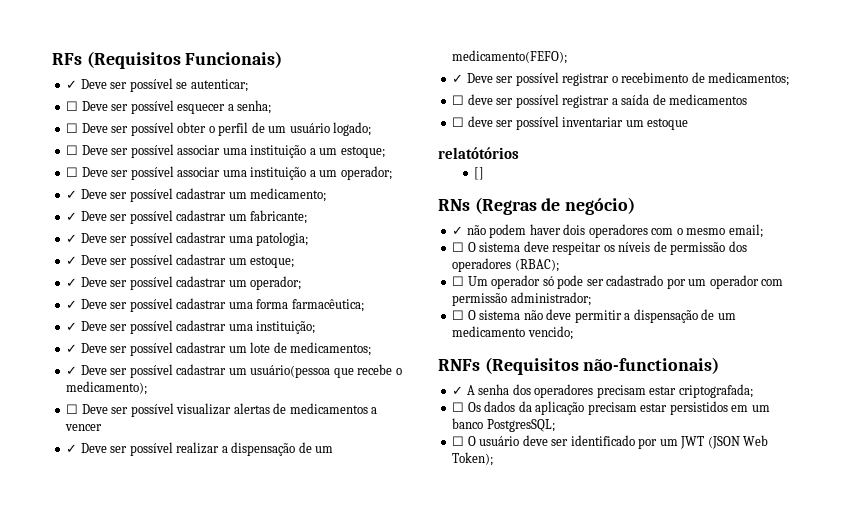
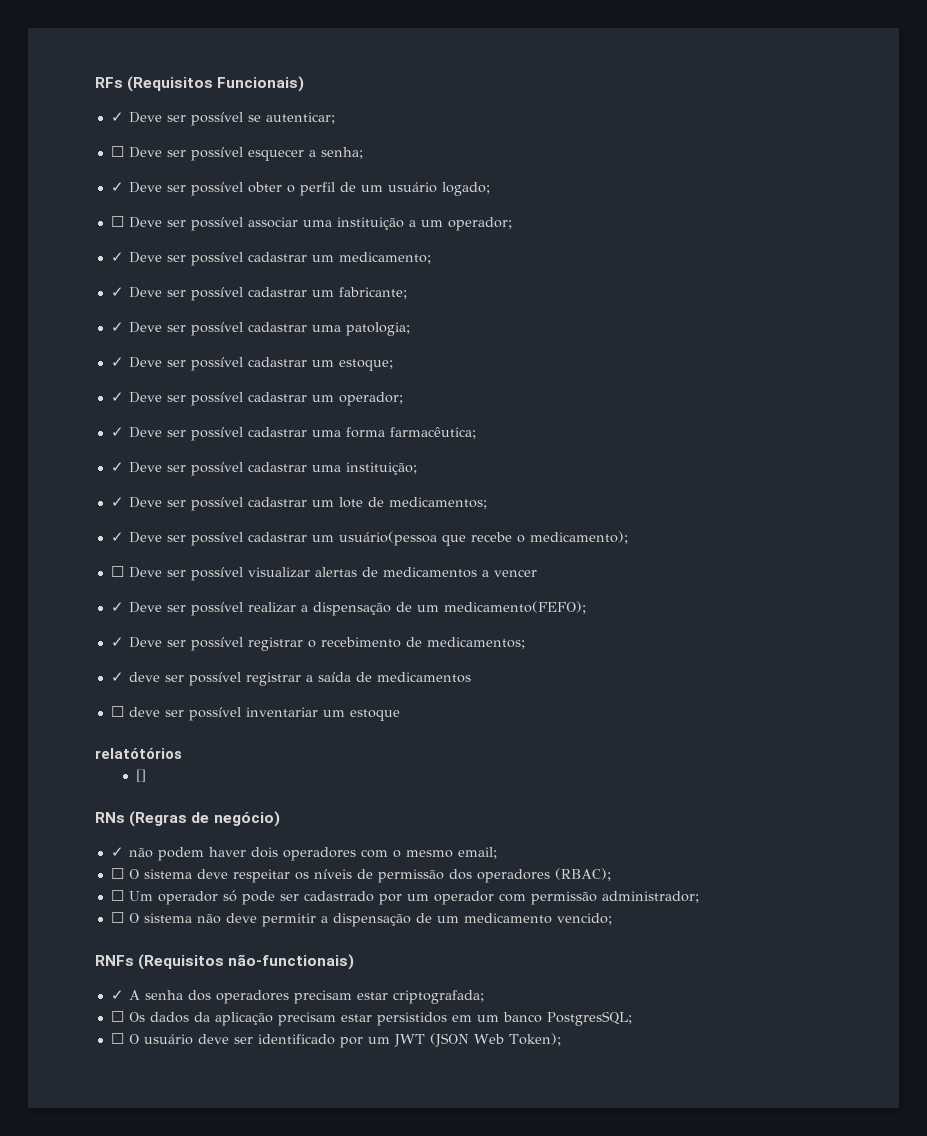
- ☐ Deve ser possível obter o perfil de um usuário logado;
+ ✓ Deve ser possível obter o perfil de um usuário logado;
- ☐ Deve ser possível associar uma instituição a um estoque;
- ☐ deve ser possível registrar a saída de medicamentos
+ ✓ deve ser possível registrar a saída de medicamentos

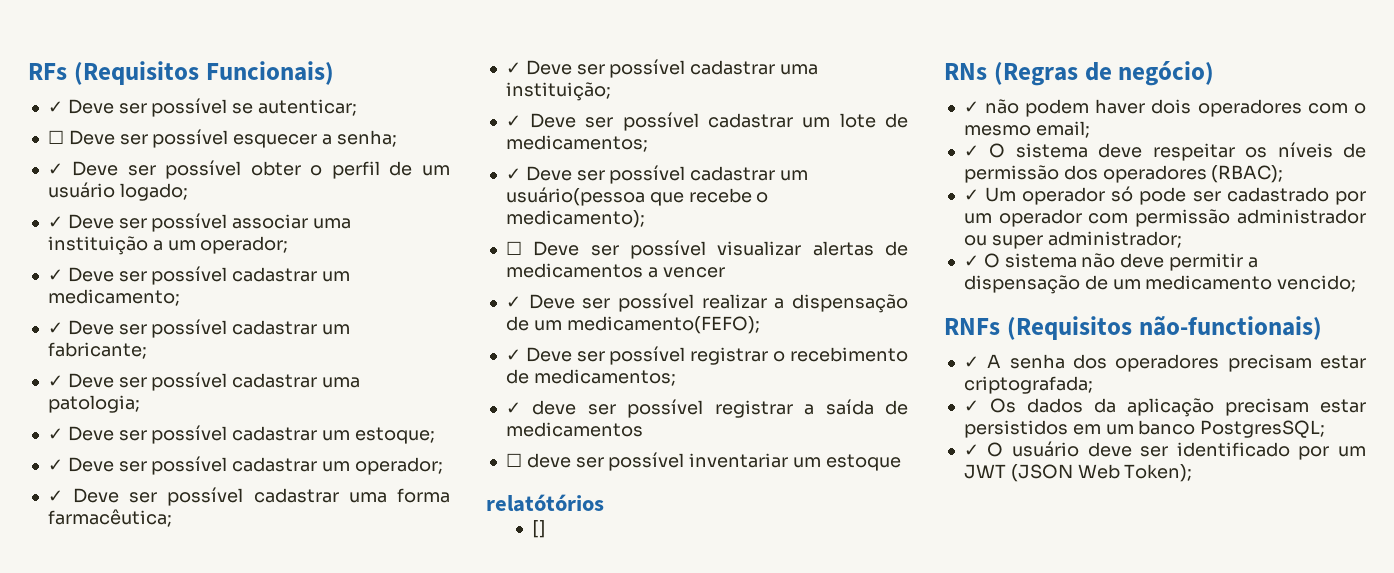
- ☐ Deve ser possível associar uma instituição a um operador;
+ ✓ Deve ser possível associar uma instituição a um operador;
- ☐ O sistema deve respeitar os níveis de permissão dos operadores (RBAC);
+ ✓ O sistema deve respeitar os níveis de permissão dos operadores (RBAC);
- ☐ Um operador só pode ser cadastrado por um operador com permissão administrador;
+ ✓ Um operador só pode ser cadastrado por um operador com permissão administrador ou super administrador;
- ☐ O sistema não deve permitir a dispensação de um medicamento vencido;
+ ✓ O sistema não deve permitir a dispensação de um medicamento vencido;
- ☐ Os dados da aplicação precisam estar persistidos em um banco PostgresSQL;
+ ✓ Os dados da aplicação precisam estar persistidos em um banco PostgresSQL;
- ☐ O usuário deve ser identificado por um JWT (JSON Web Token);
+ ✓ O usuário deve ser identificado por um JWT (JSON Web Token);

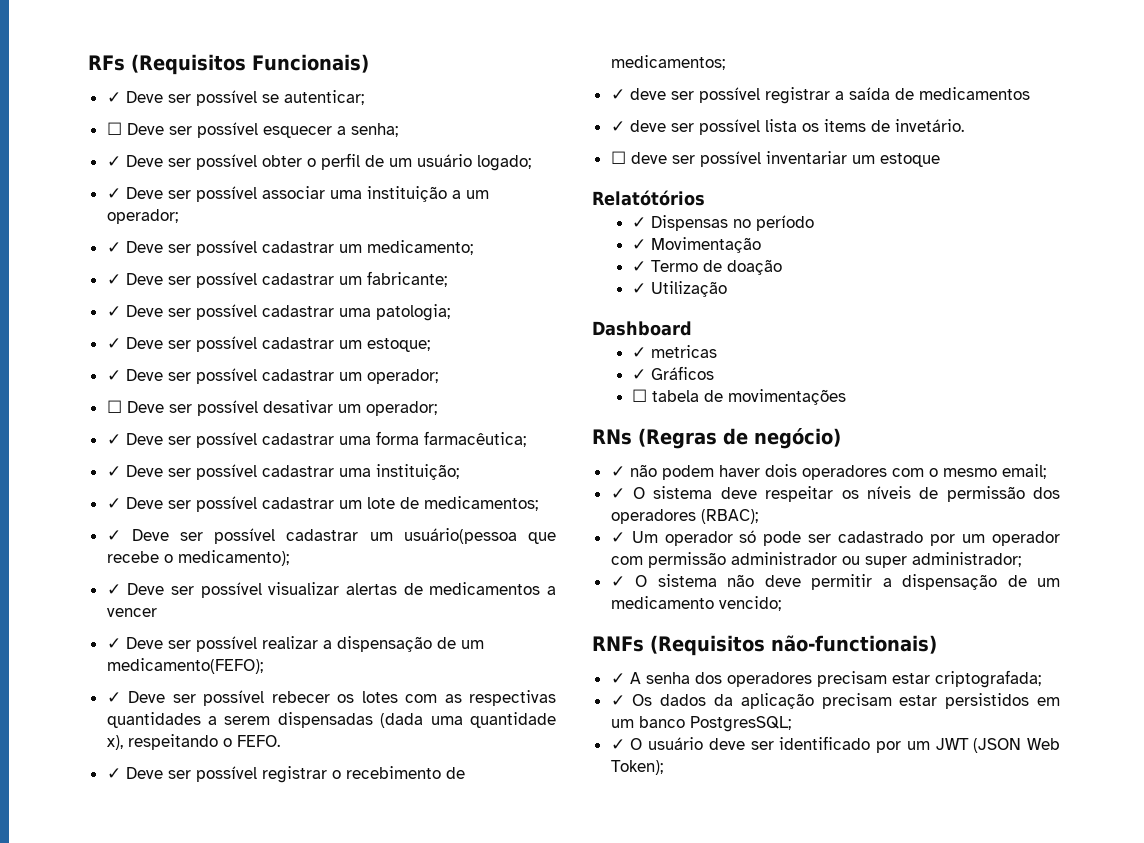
+ ☐ Deve ser possível desativar um operador;
- ☐ Deve ser possível visualizar alertas de medicamentos a vencer
+ ✓ Deve ser possível visualizar alertas de medicamentos a vencer
+ ✓ Deve ser possível rebecer os lotes com as respectivas quantidades a serem dispensadas (dada uma quantidade x), respeitando o FEFO.
+ ✓ deve ser possível lista os items de invetário.
- relatótórios
- []
+ Relatótórios
+ ✓ Dispensas no período
+ ✓ Movimentação
+ ✓ Termo de doação
+ ✓ Utilização
+ Dashboard
+ ✓ metricas
+ ✓ Gráficos
+ ☐ tabela de movimentações

